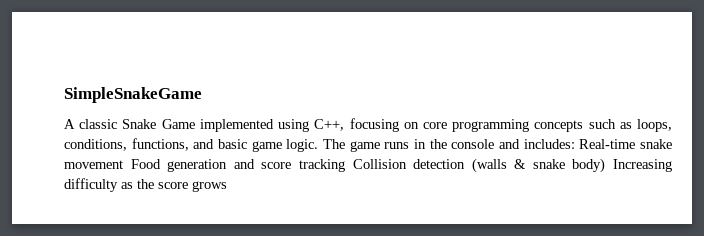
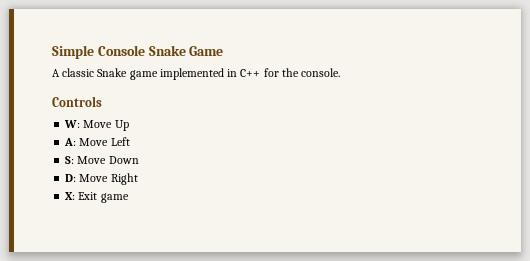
- SimpleSnakeGame
+ Simple Console Snake Game
- A classic Snake Game implemented using C++, focusing on core programming concepts such as loops, conditions, functions, and basic game logic. The game runs in the console and includes: Real-time snake movement Food generation and score tracking Collision detection (walls & snake body) Increasing difficulty as the score grows
+ A classic Snake game implemented in C++ for the console.
+ Controls
+ W: Move Up
+ A: Move Left
+ S: Move Down
+ D: Move Right
+ X: Exit game

